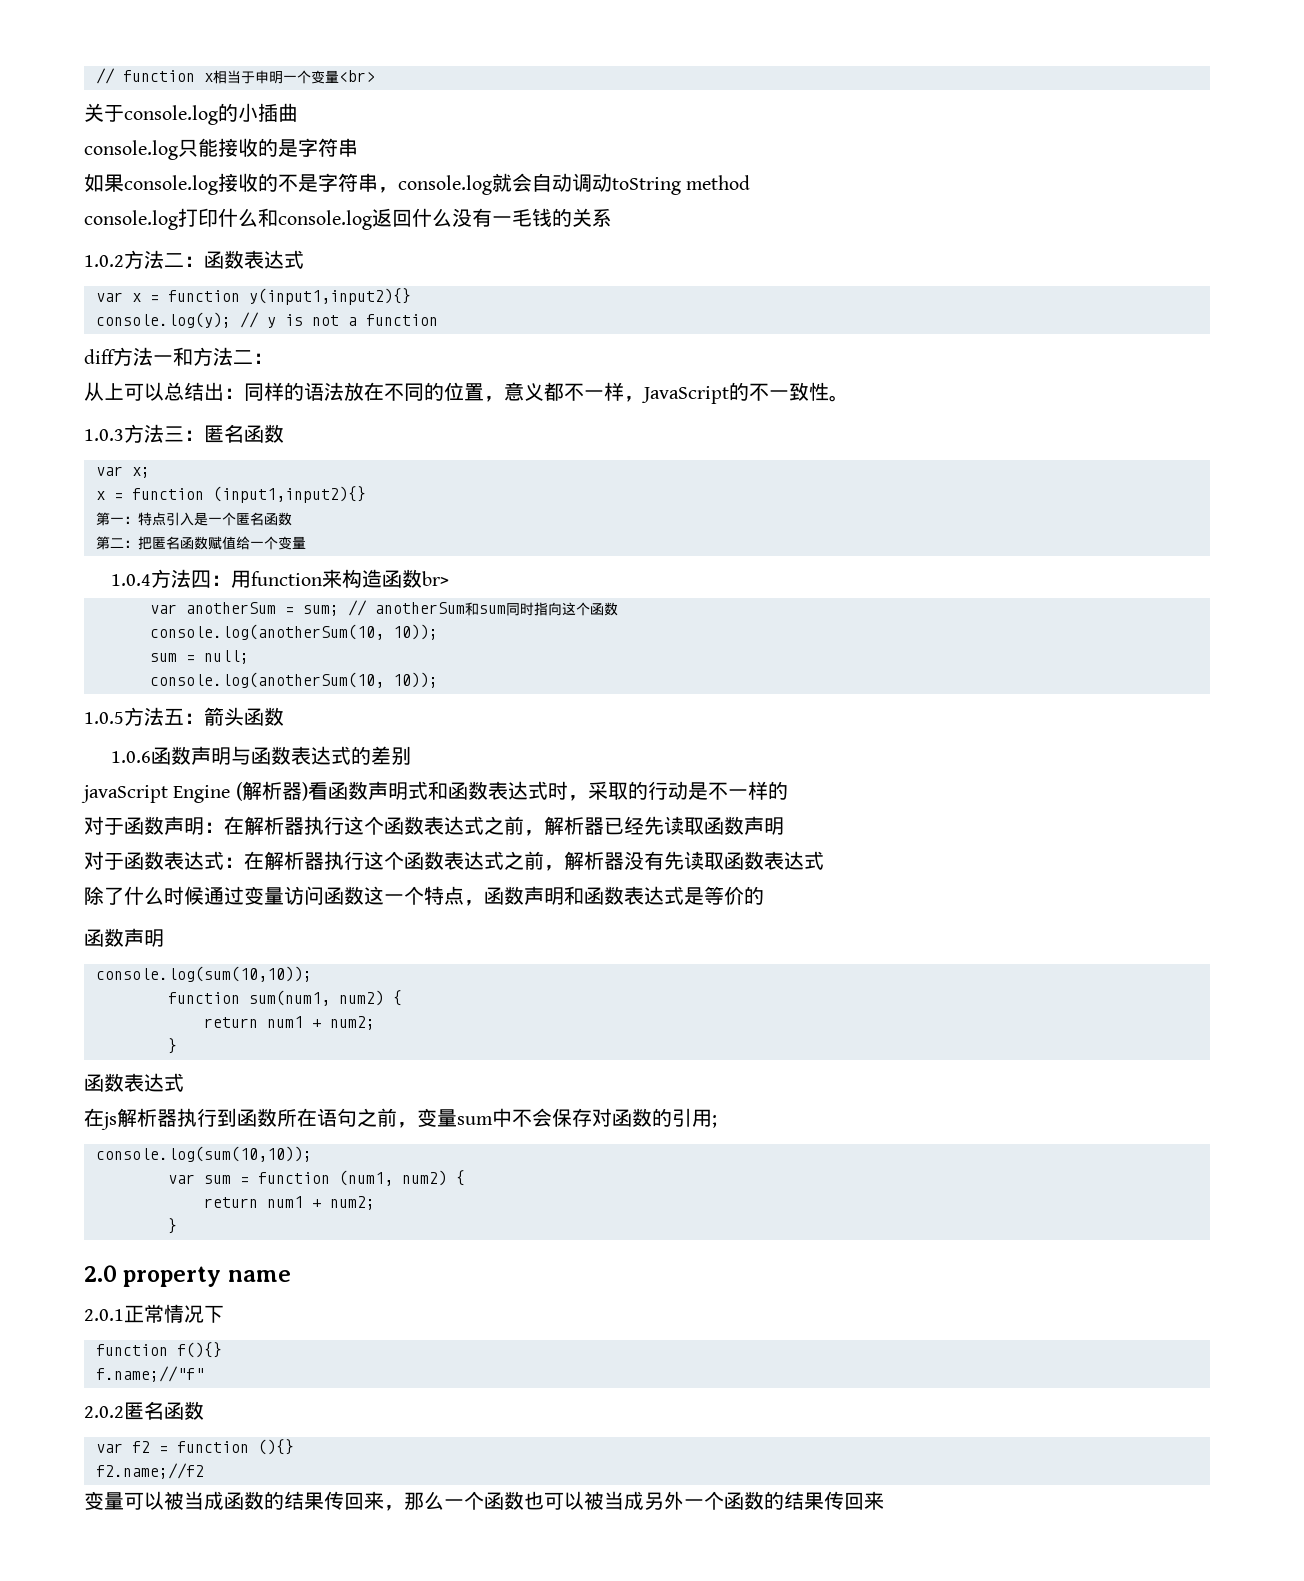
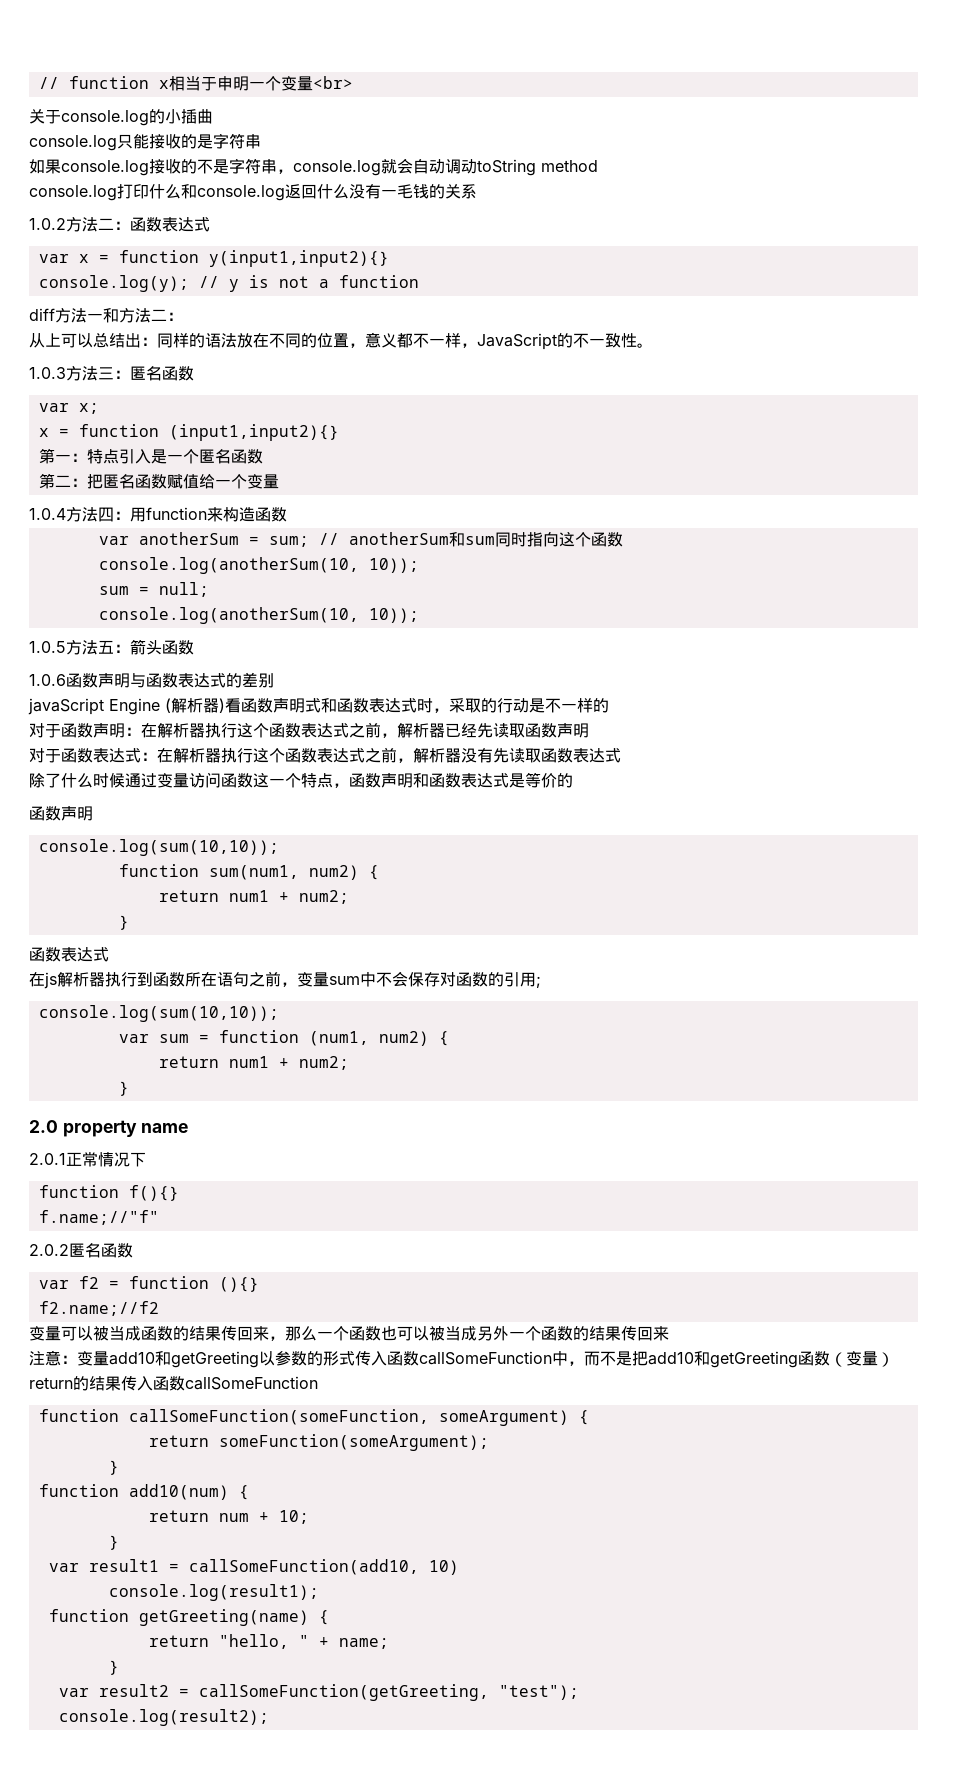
- 1.0.4方法四：用function来构造函数br>
+ 1.0.4方法四：用function来构造函数
+ 注意：变量add10和getGreeting以参数的形式传入函数callSomeFunction中，而不是把add10和getGreeting函数（变量）return的结果传入函数callSomeFunction
+ function callSomeFunction(someFunction, someArgument) {
+ return someFunction(someArgument);
+ }
+ function add10(num) {
+ return num + 10;
+ }
+ var result1 = callSomeFunction(add10, 10)
+ console.log(result1);
+ function getGreeting(name) {
+ return "hello, " + name;
+ }
+ var result2 = callSomeFunction(getGreeting, "test");
+ console.log(result2);

